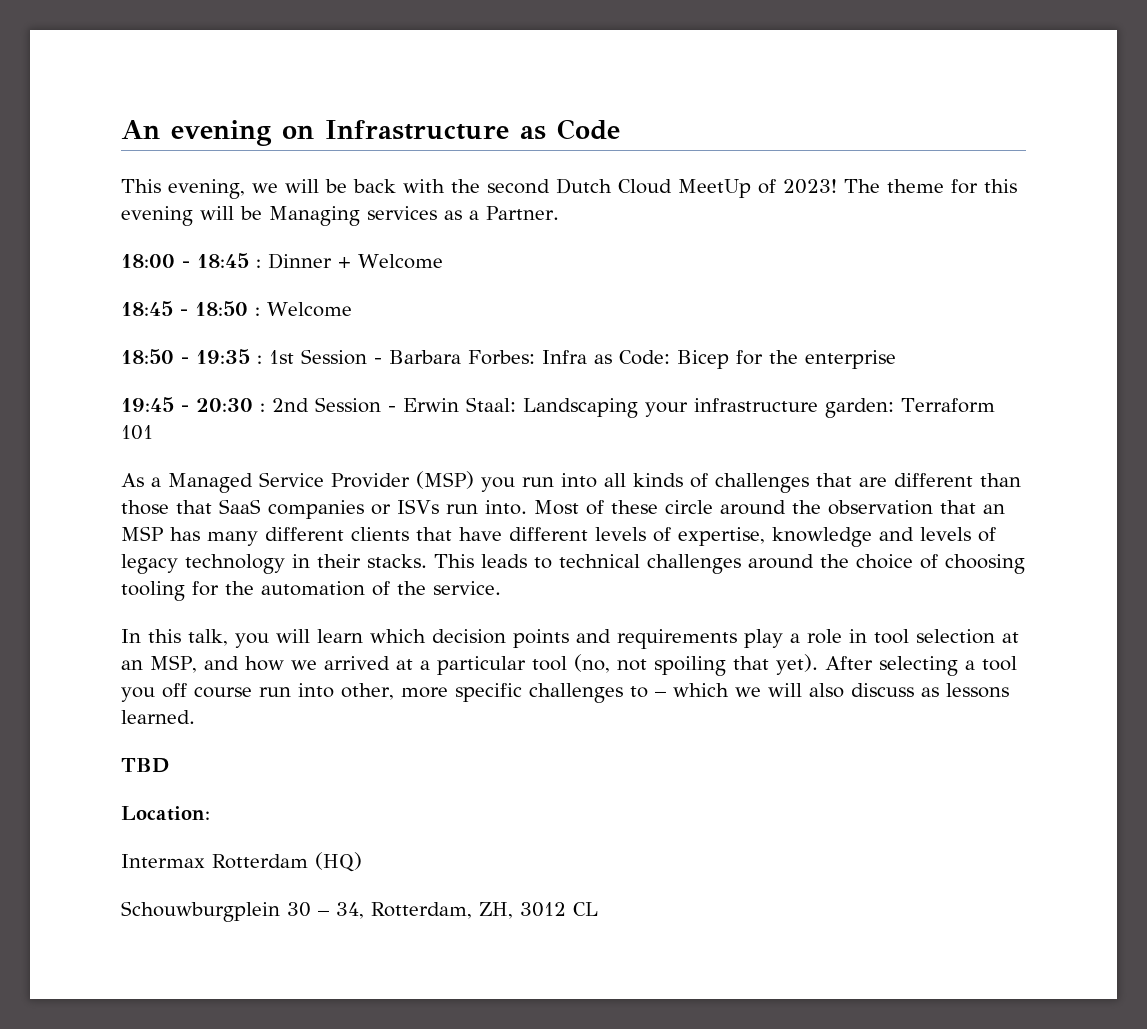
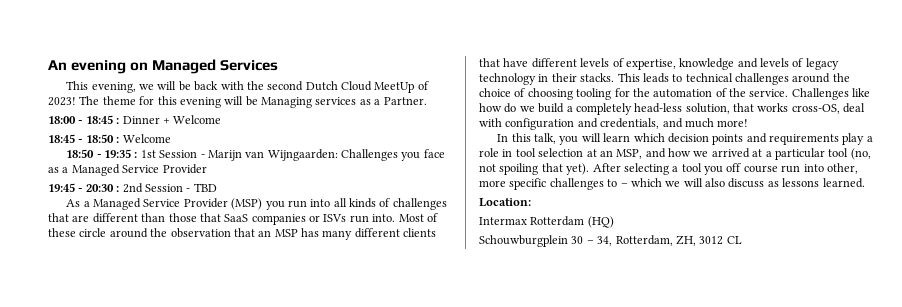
- An evening on Infrastructure as Code
+ An evening on Managed Services
- 18:50 - 19:35 : 1st Session - Barbara Forbes: Infra as Code: Bicep for the enterprise
+ 18:50 - 19:35 : 1st Session - Marijn van Wijngaarden: Challenges you face as a Managed Service Provider
- 19:45 - 20:30 : 2nd Session - Erwin Staal: Landscaping your infrastructure garden: Terraform 101
+ 19:45 - 20:30 : 2nd Session - TBD
+ Challenges like how do we build a completely head-less solution, that works cross-OS, deal with configuration and credentials, and much more!
- TBD

